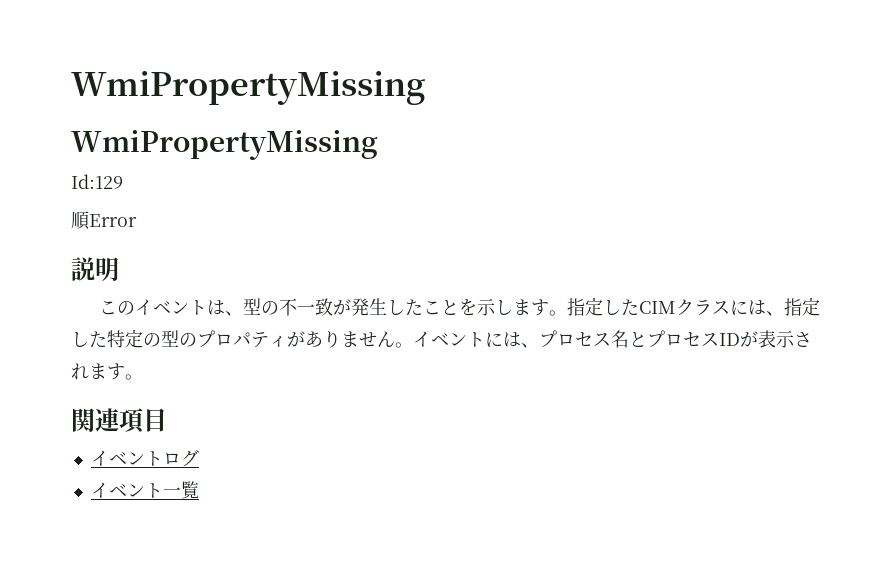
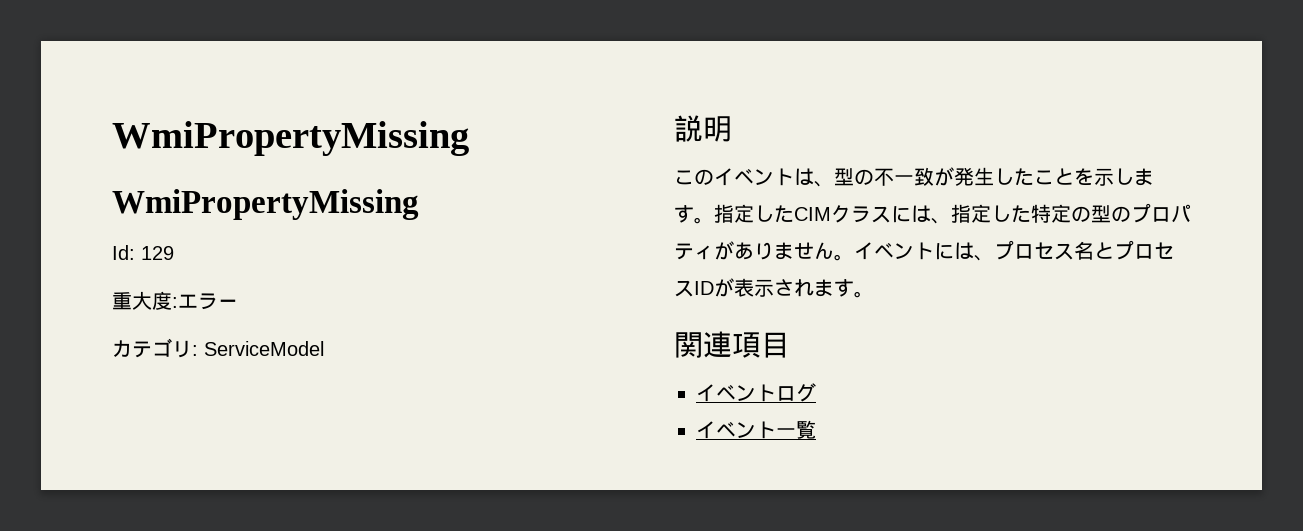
- Id:129
- 順Error
+ Id: 129
+ 重大度:エラー
+ カテゴリ: ServiceModel

